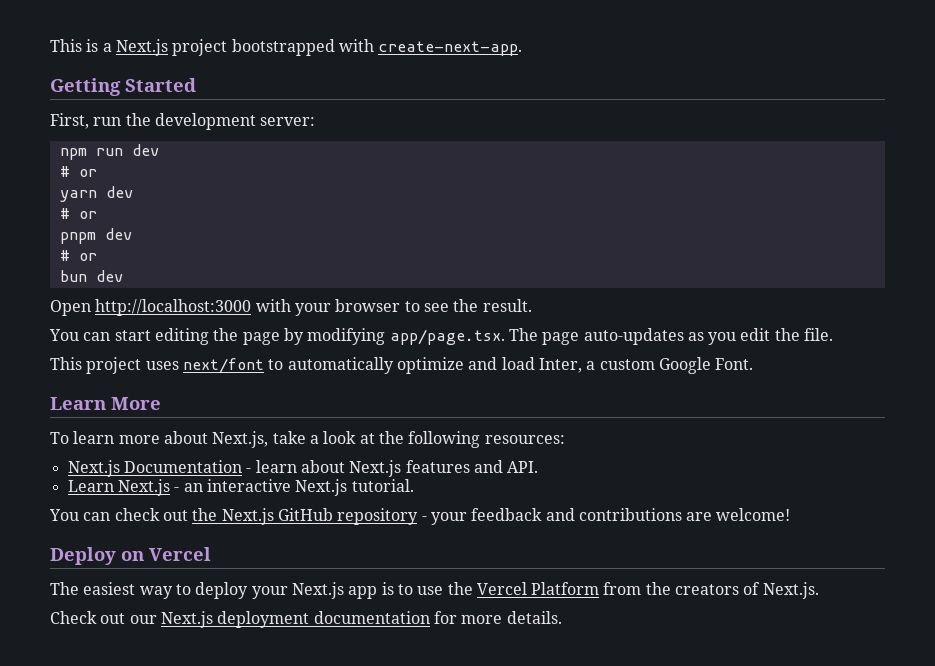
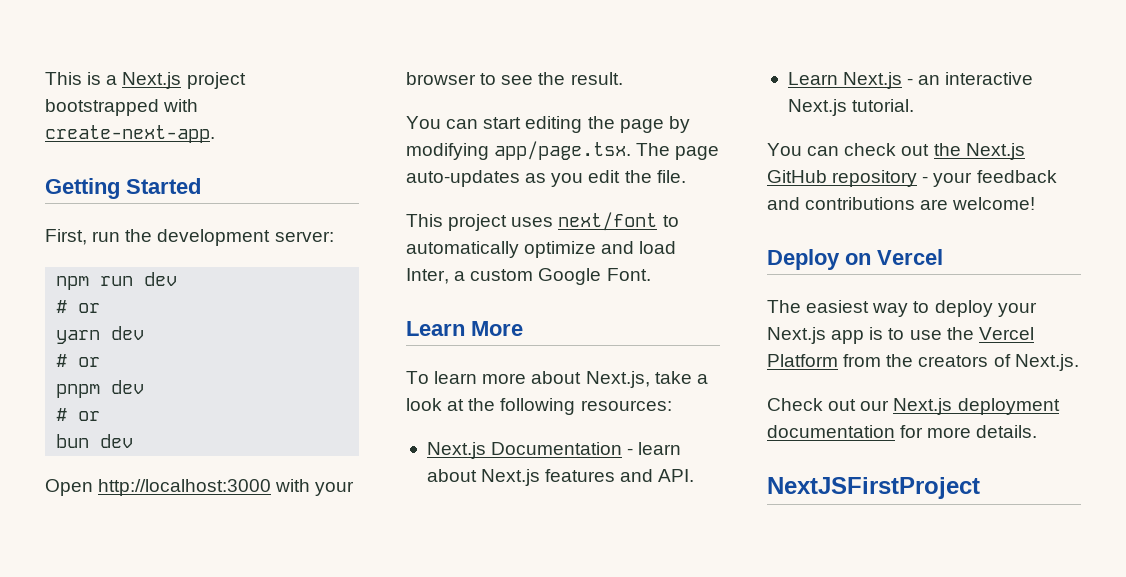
+ NextJSFirstProject

